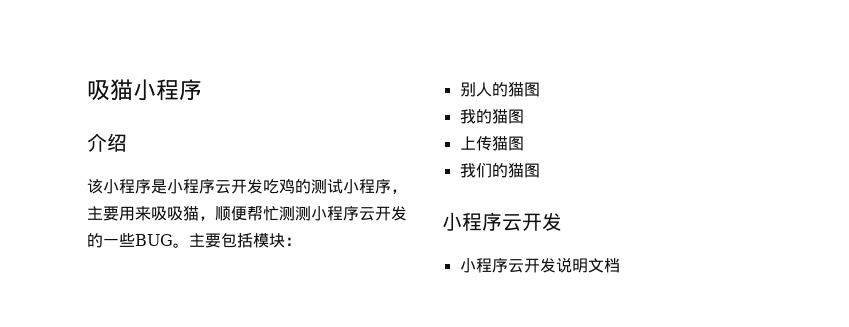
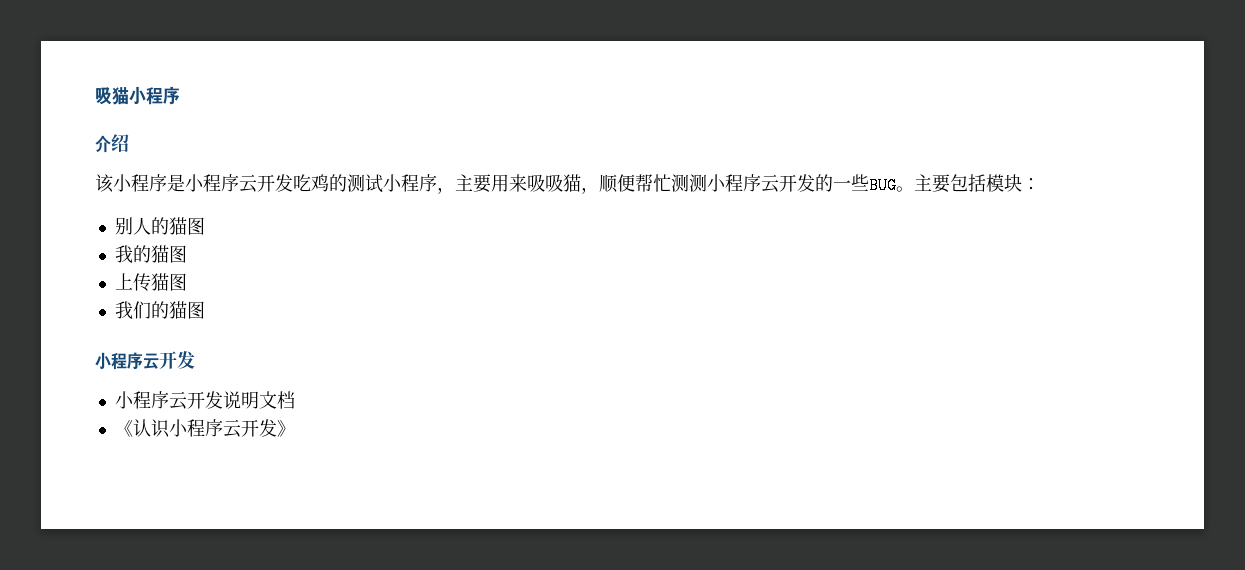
+ 《认识小程序云开发》

